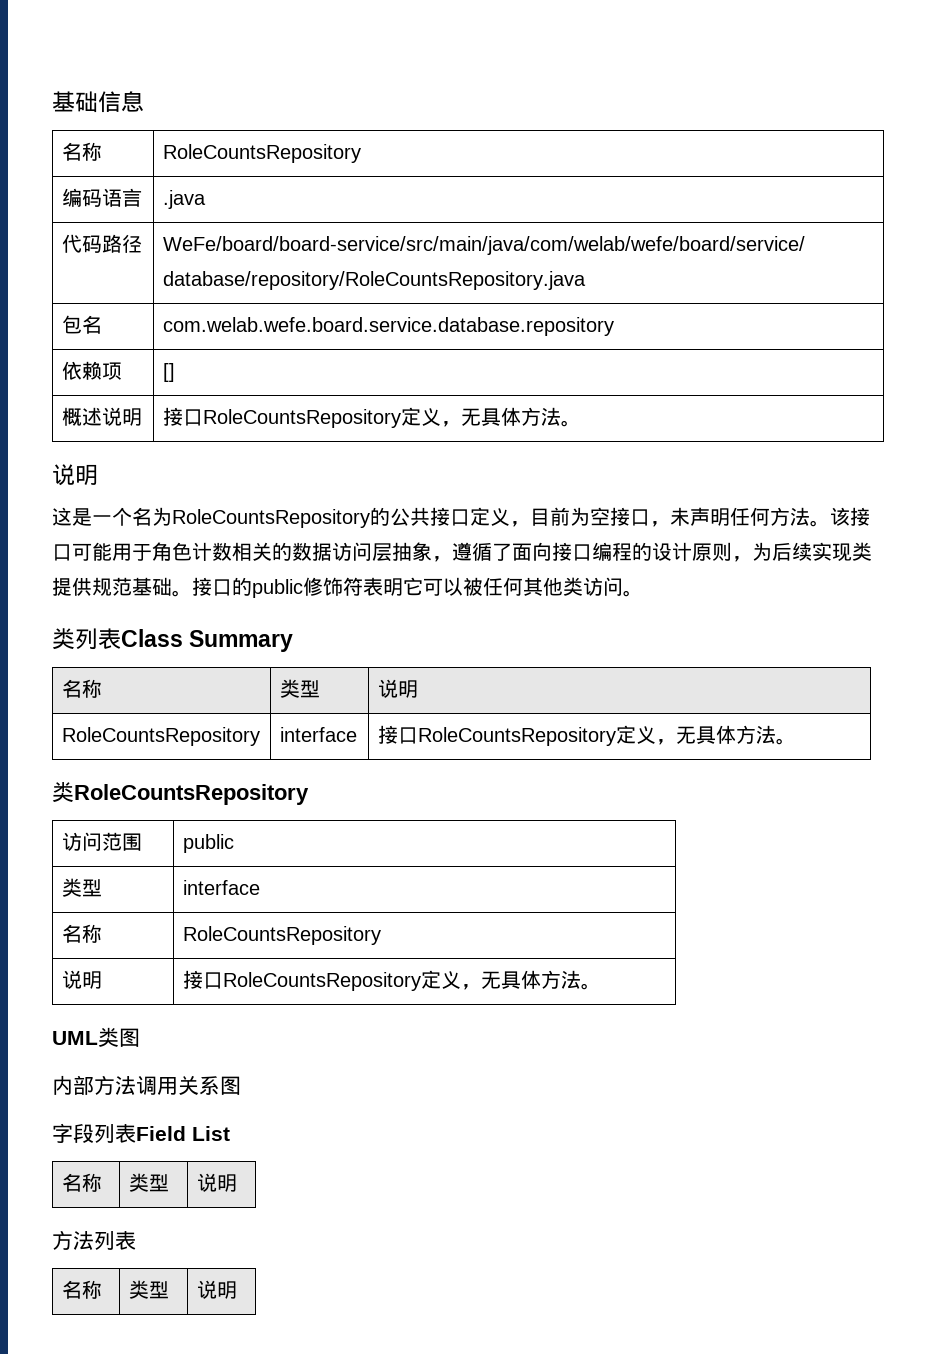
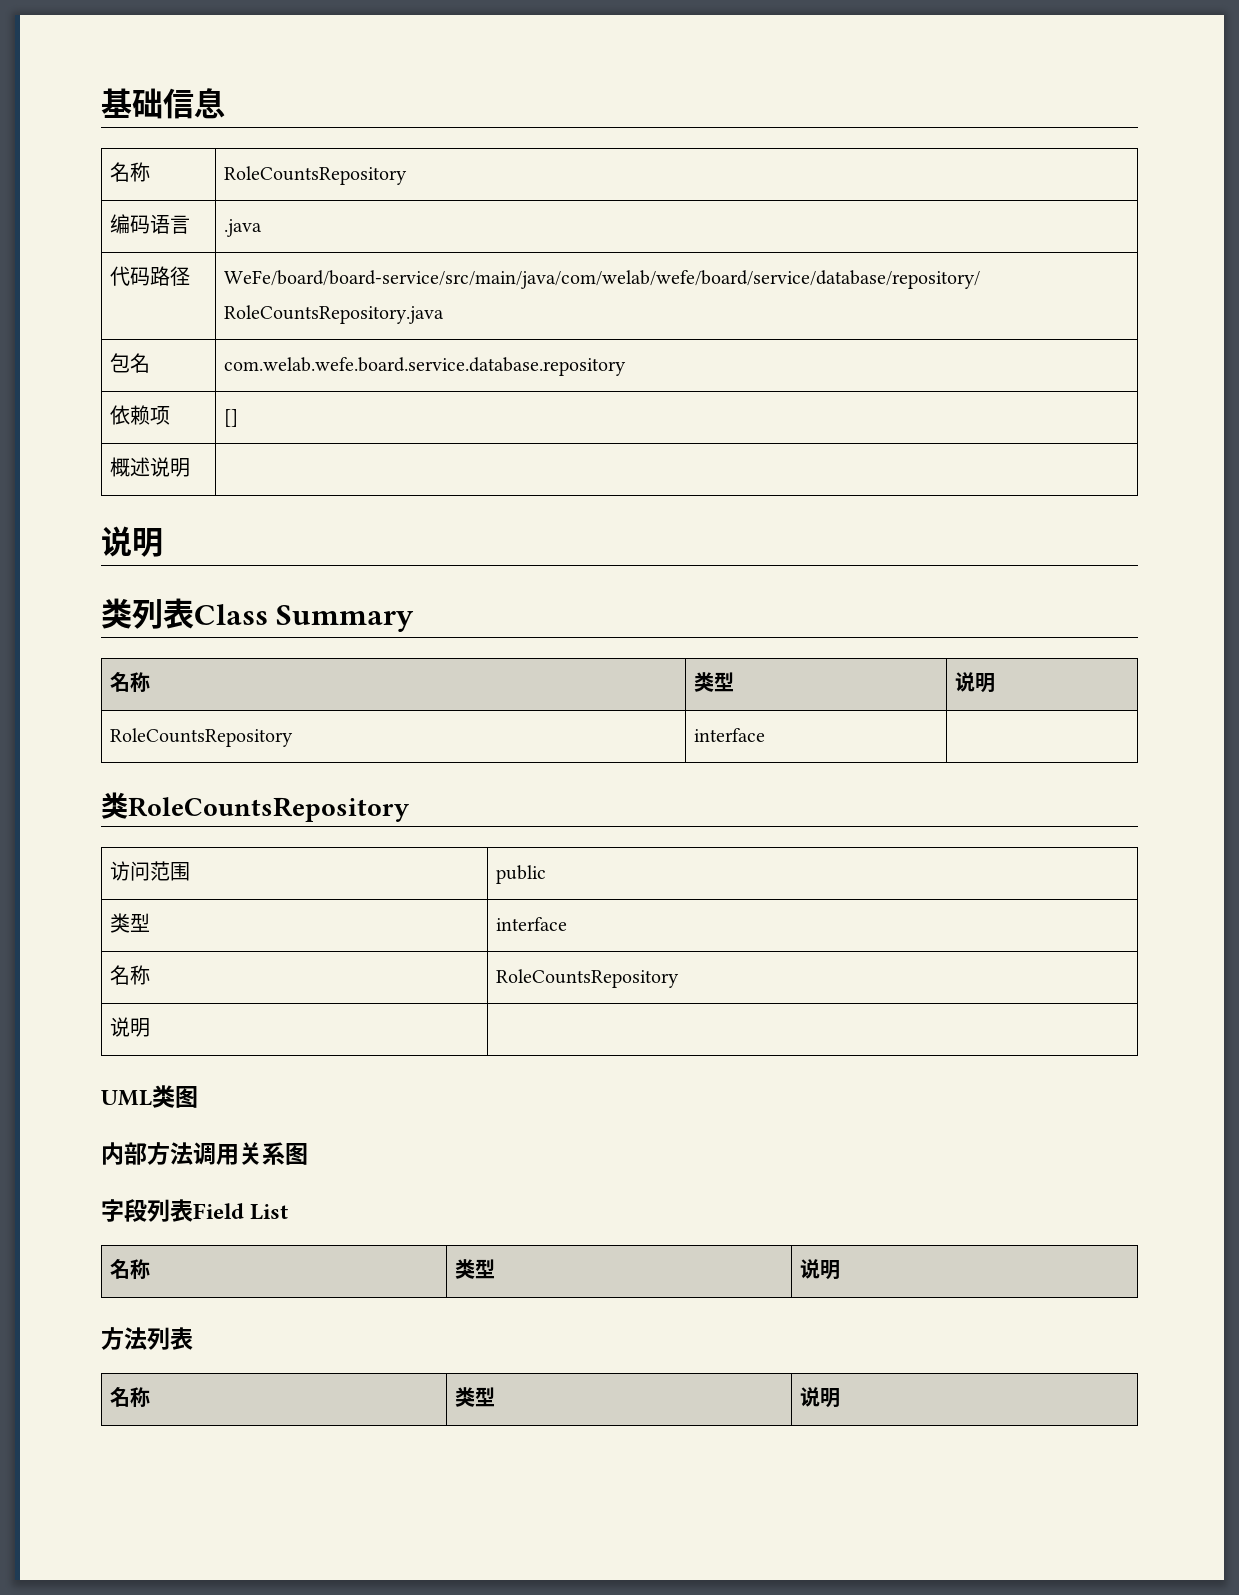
- 概述说明 | 接口RoleCountsRepository定义，无具体方法。
+ 概述说明 |
  说明
- 这是一个名为RoleCountsRepository的公共接口定义，目前为空接口，未声明任何方法。该接口可能用于角色计数相关的数据访问层抽象，遵循了面向接口编程的设计原则，为后续实现类提供规范基础。接口的public修饰符表明它可以被任何其他类访问。
- RoleCountsRepository | interface | 接口RoleCountsRepository定义，无具体方法。
+ RoleCountsRepository | interface |
  类型 | interface
  名称 | RoleCountsRepository
- 说明 | 接口RoleCountsRepository定义，无具体方法。
+ 说明 |

